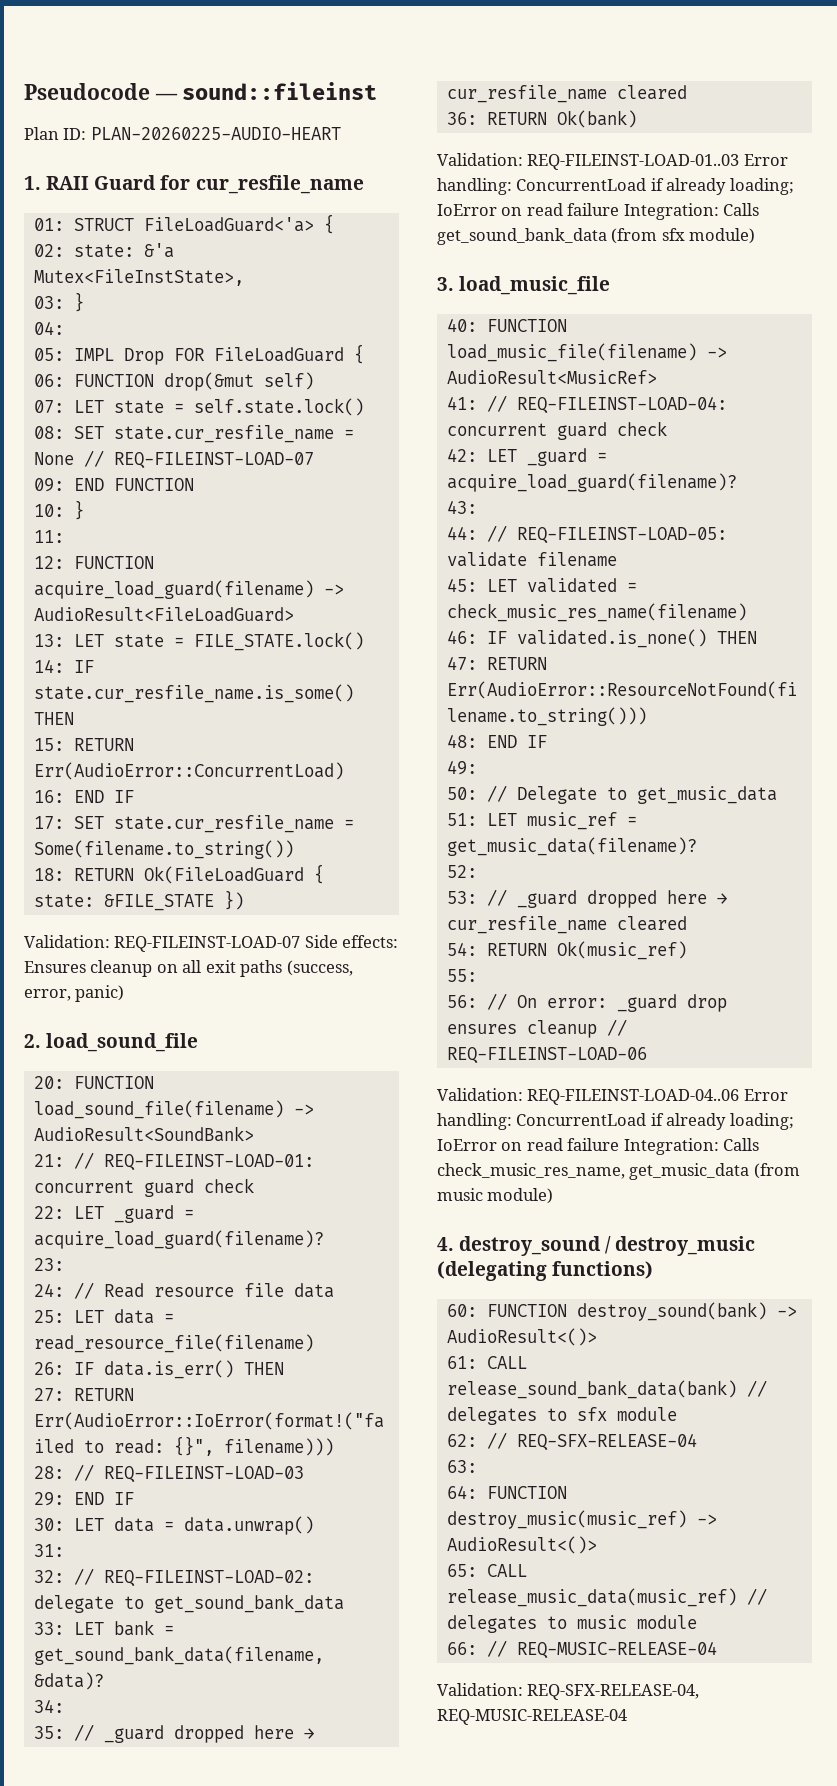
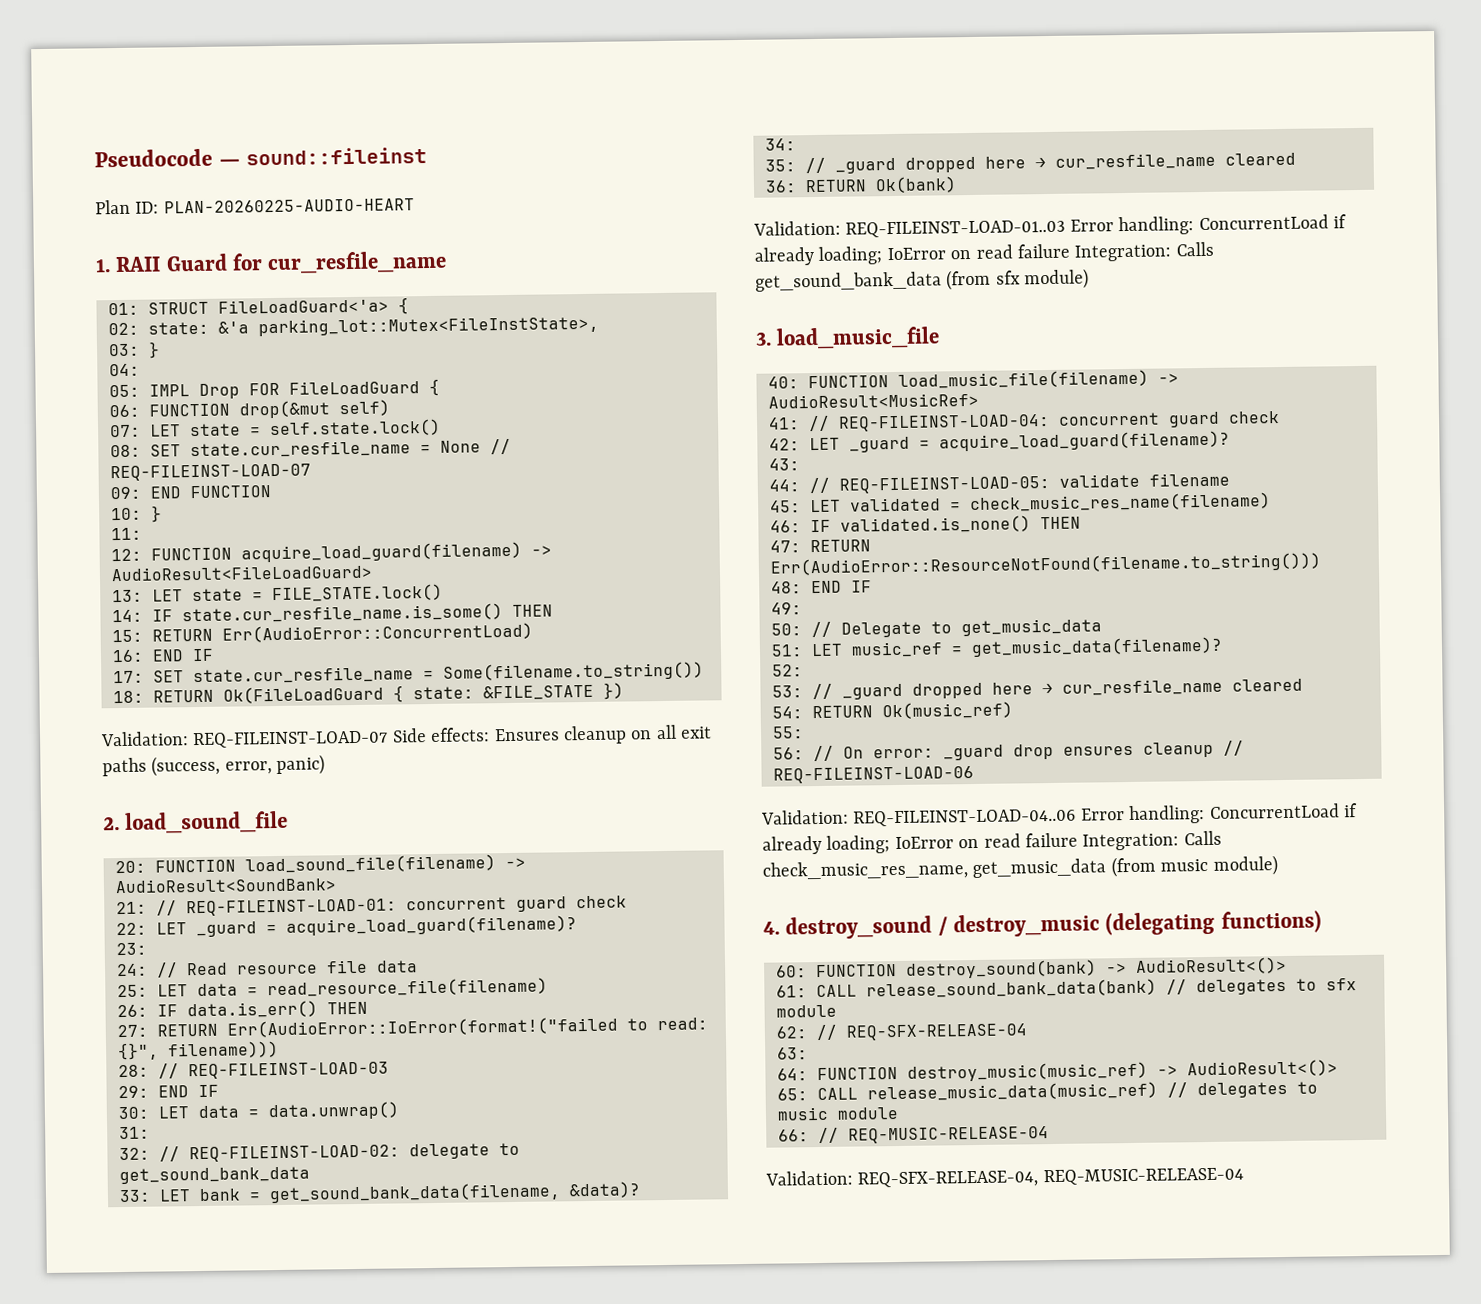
- 02: state: &'a Mutex<FileInstState>,
+ 02: state: &'a parking_lot::Mutex<FileInstState>,

